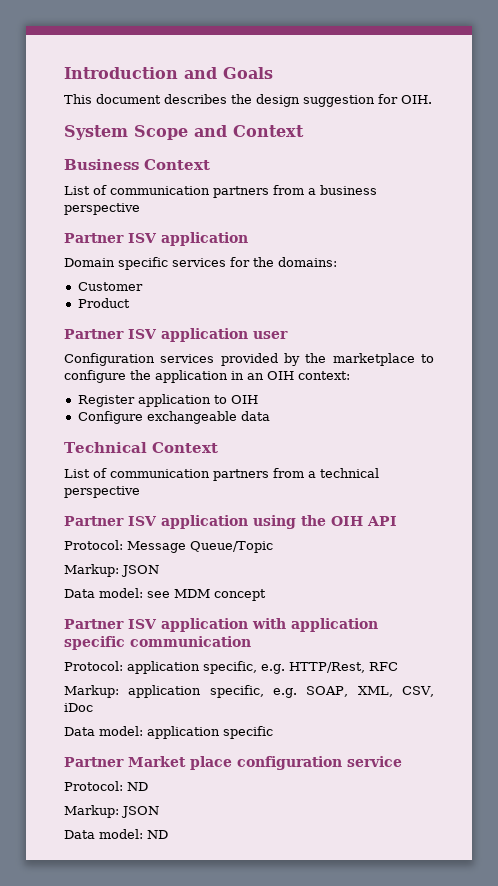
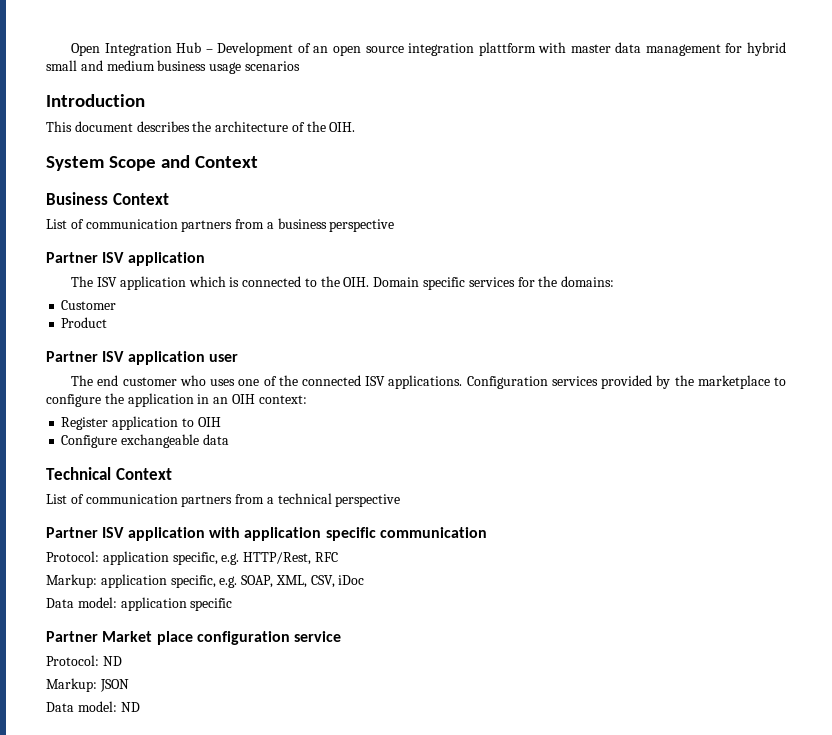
+ Open Integration Hub – Development of an open source integration plattform with master data management for hybrid small and medium business usage scenarios
- Introduction and Goals
+ Introduction
- This document describes the design suggestion for OIH.
+ This document describes the architecture of the OIH.
- Domain specific services for the domains:
+ The ISV application which is connected to the OIH. Domain specific services for the domains:
+ The end customer who uses one of the connected ISV applications.
- Partner ISV application using the OIH API
- Protocol: Message Queue/Topic
- Markup: JSON
- Data model: see MDM concept

